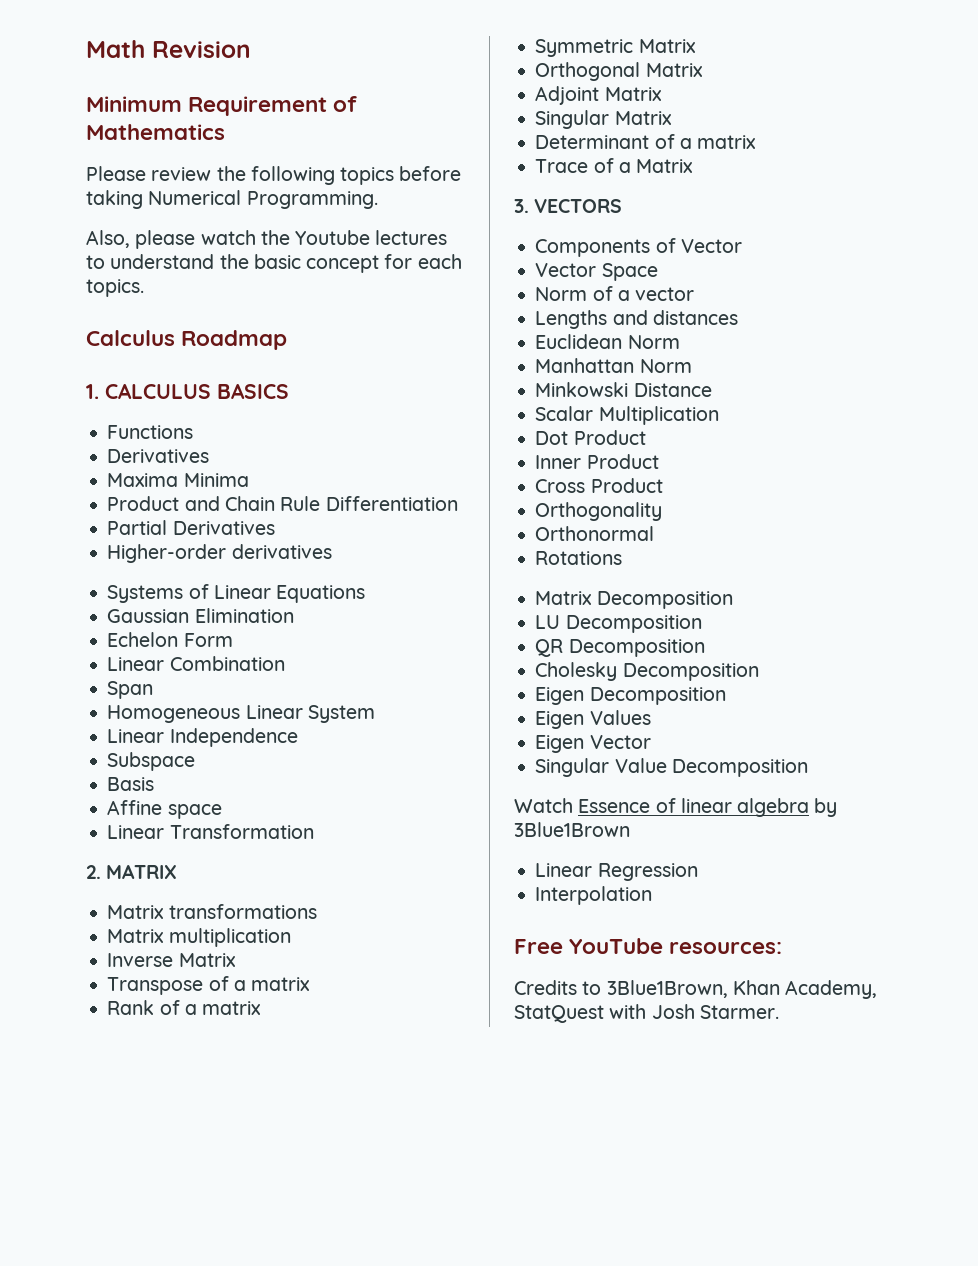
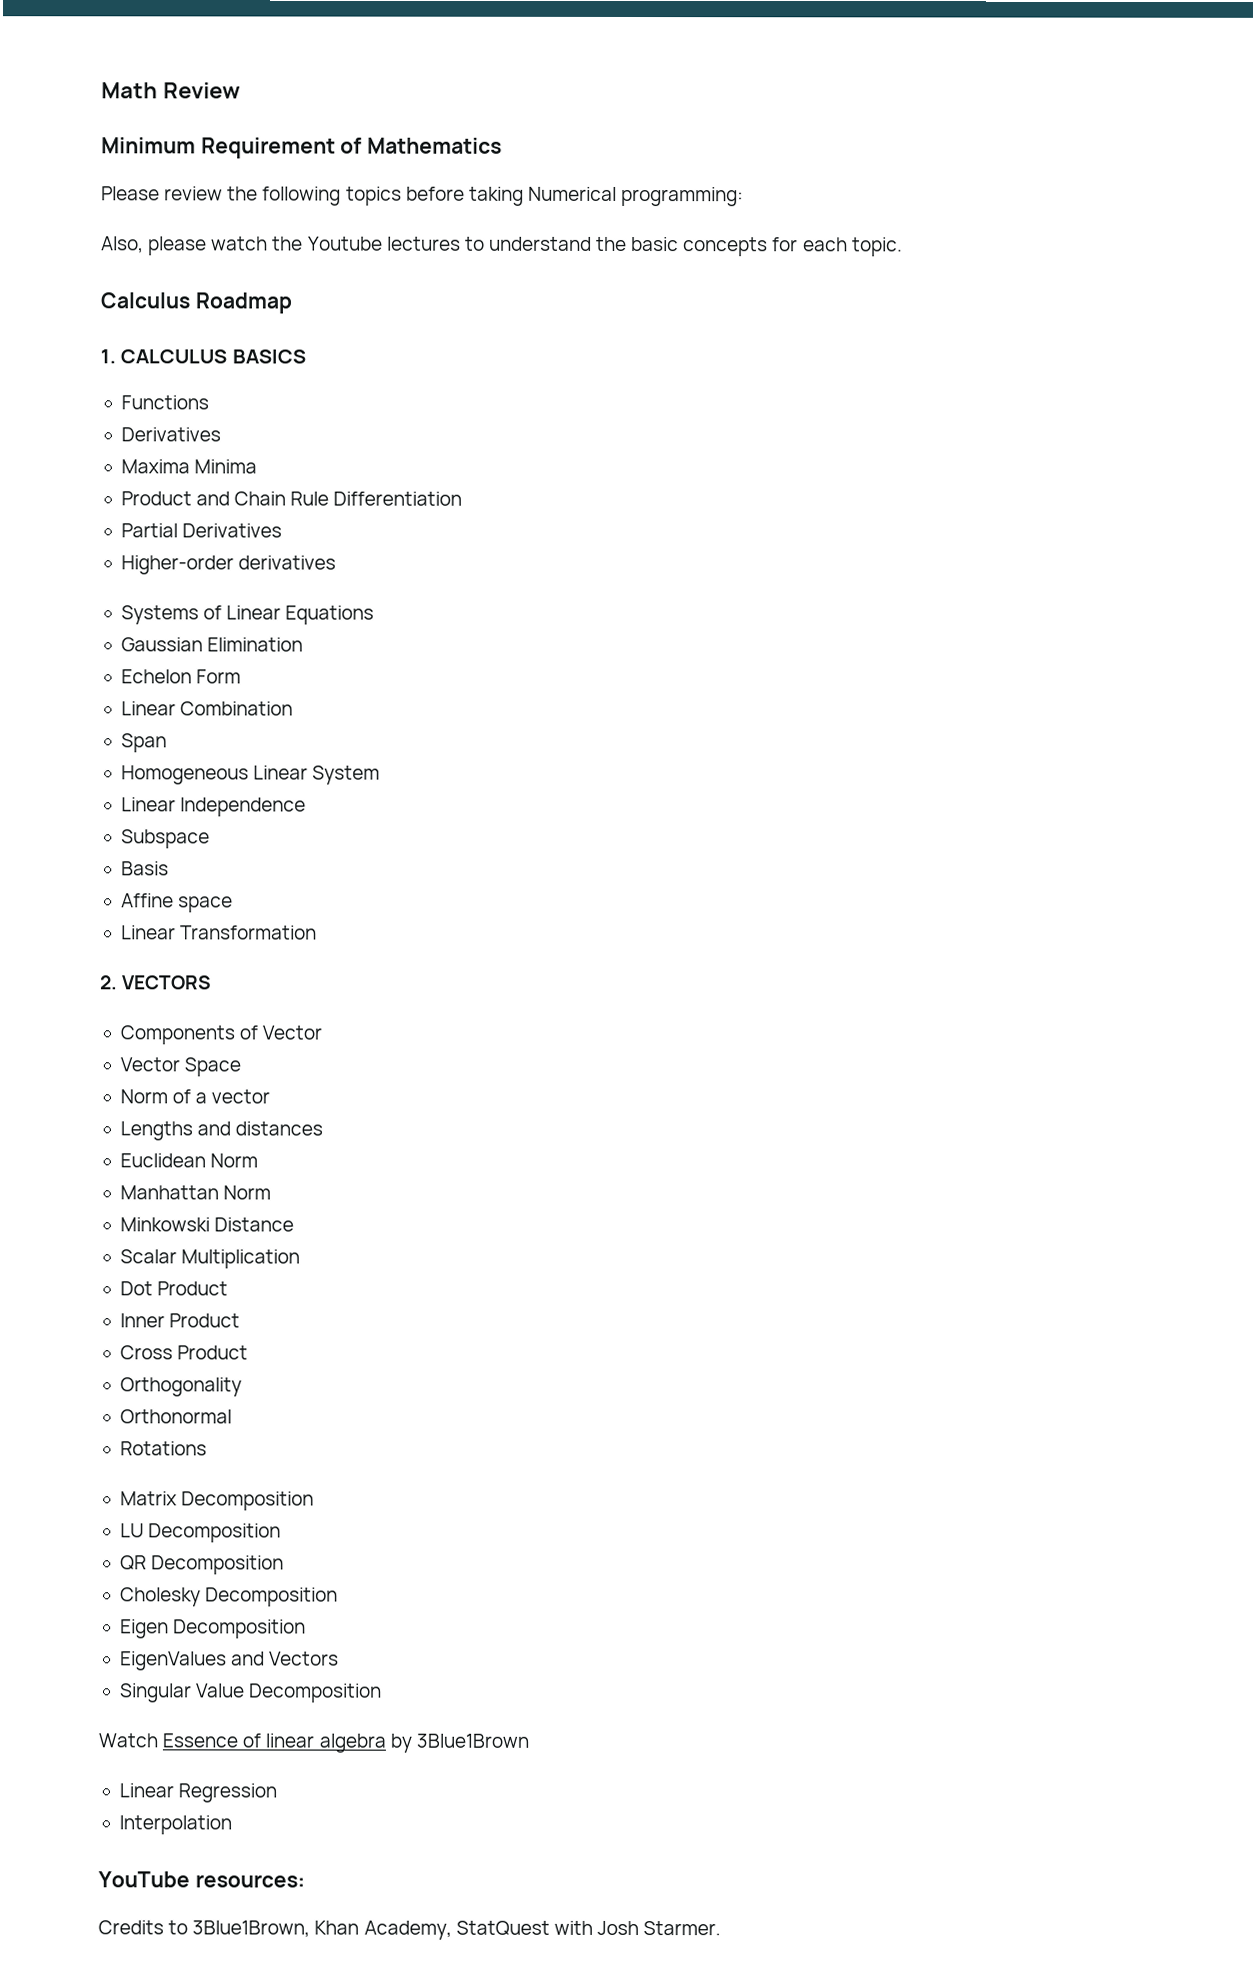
- Math Revision
+ Math Review
- Please review the following topics before taking Numerical Programming.
+ Please review the following topics before taking Numerical programming:
- Also, please watch the Youtube lectures to understand the basic concept for each topics.
+ Also, please watch the Youtube lectures to understand the basic concepts for each topic.
- 2. MATRIX
- Matrix transformations
- Matrix multiplication
- Inverse Matrix
- Transpose of a matrix
- Rank of a matrix
- Symmetric Matrix
- Orthogonal Matrix
- Adjoint Matrix
- Singular Matrix
- Determinant of a matrix
- Trace of a Matrix
- 3. VECTORS
+ 2. VECTORS
- Eigen Values
- Eigen Vector
+ EigenValues and Vectors
- Free YouTube resources:
+ YouTube resources:

